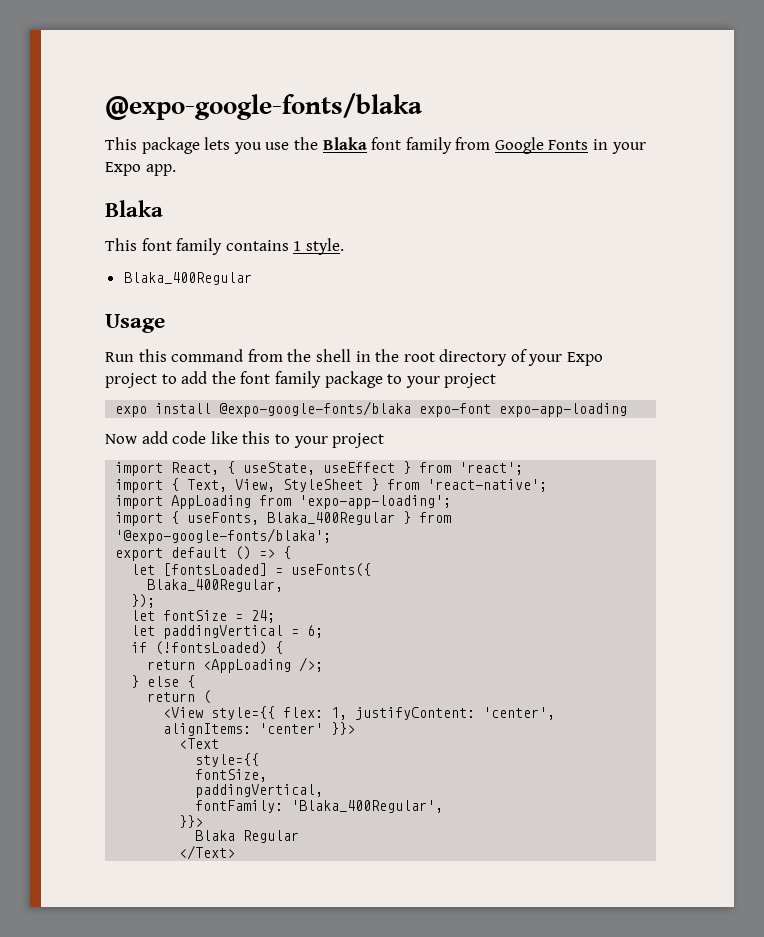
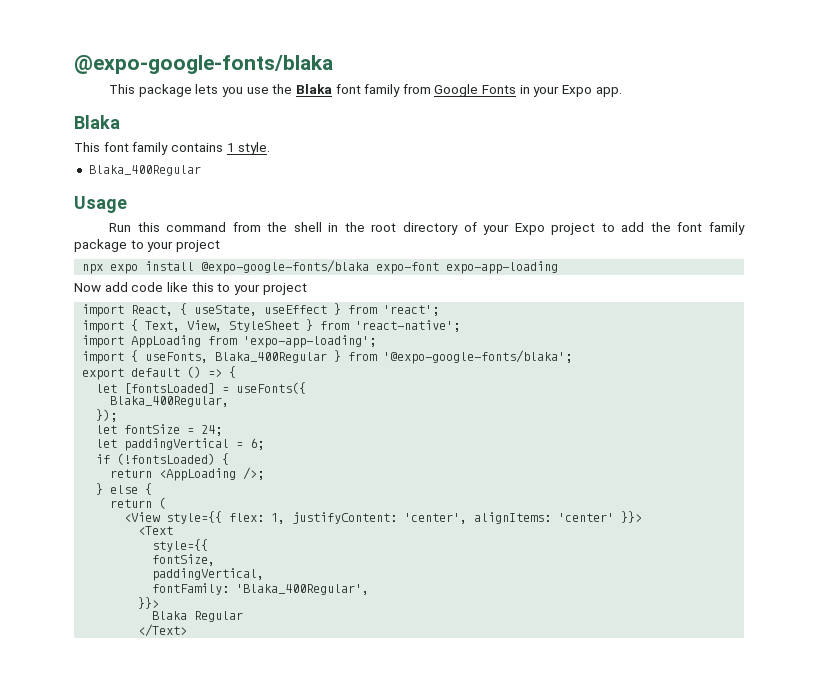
- expo install @expo-google-fonts/blaka expo-font expo-app-loading
+ npx expo install @expo-google-fonts/blaka expo-font expo-app-loading

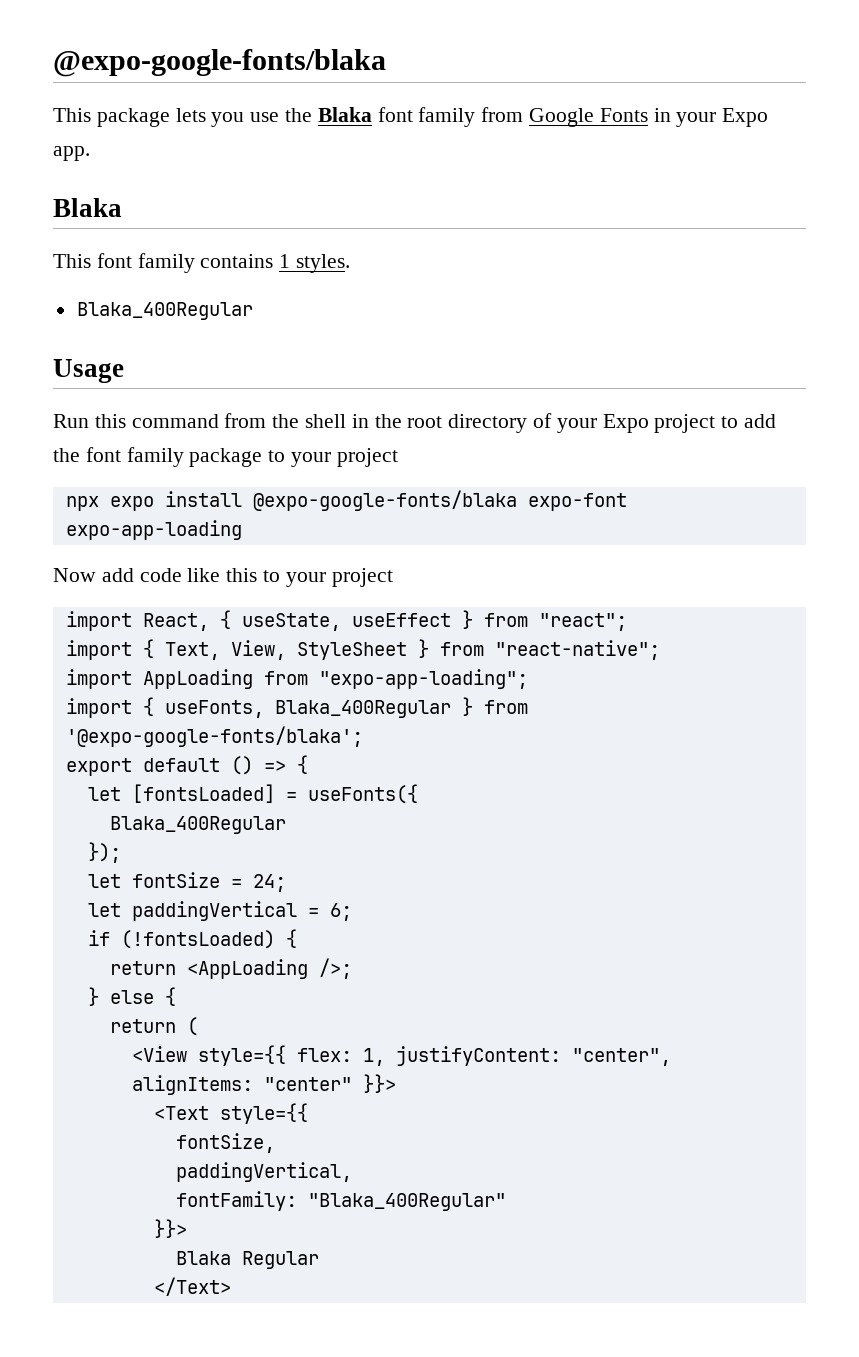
- This font family contains 1 style.
+ This font family contains 1 styles.
- import React, { useState, useEffect } from 'react';
+ import React, { useState, useEffect } from "react";
- import { Text, View, StyleSheet } from 'react-native';
+ import { Text, View, StyleSheet } from "react-native";
- import AppLoading from 'expo-app-loading';
+ import AppLoading from "expo-app-loading";
  let [fontsLoaded] = useFonts({
- Blaka_400Regular,
+ Blaka_400Regular
- <View style={{ flex: 1, justifyContent: 'center', alignItems: 'center' }}>
+ <View style={{ flex: 1, justifyContent: "center", alignItems: "center" }}>
- <Text
- style={{
+ <Text style={{
- fontFamily: 'Blaka_400Regular',
+ fontFamily: "Blaka_400Regular"

